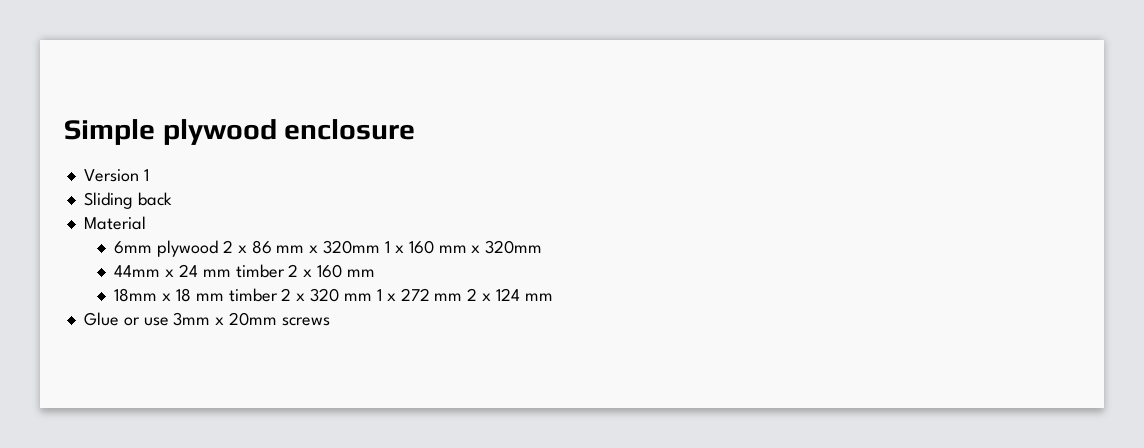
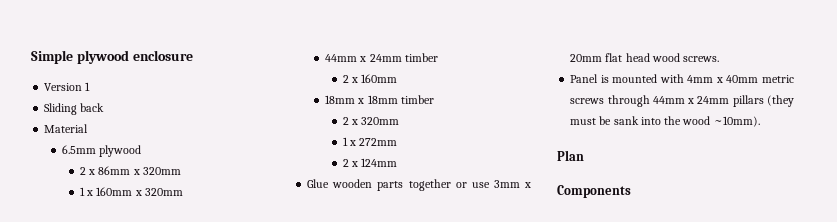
- 6mm plywood 2 x 86 mm x 320mm 1 x 160 mm x 320mm
+ 6.5mm plywood
+ 2 x 86mm x 320mm
+ 1 x 160mm x 320mm
- 44mm x 24 mm timber 2 x 160 mm
+ 44mm x 24mm timber
+ 2 x 160mm
- 18mm x 18 mm timber 2 x 320 mm 1 x 272 mm 2 x 124 mm
- Glue or use 3mm x 20mm screws
+ 18mm x 18mm timber
+ 2 x 320mm
+ 1 x 272mm
+ 2 x 124mm
+ Glue wooden parts together or use 3mm x 20mm flat head wood screws.
+ Panel is mounted with 4mm x 40mm metric screws through 44mm x 24mm pillars (they must be sank into the wood ~10mm).
+ Plan
+ Components

